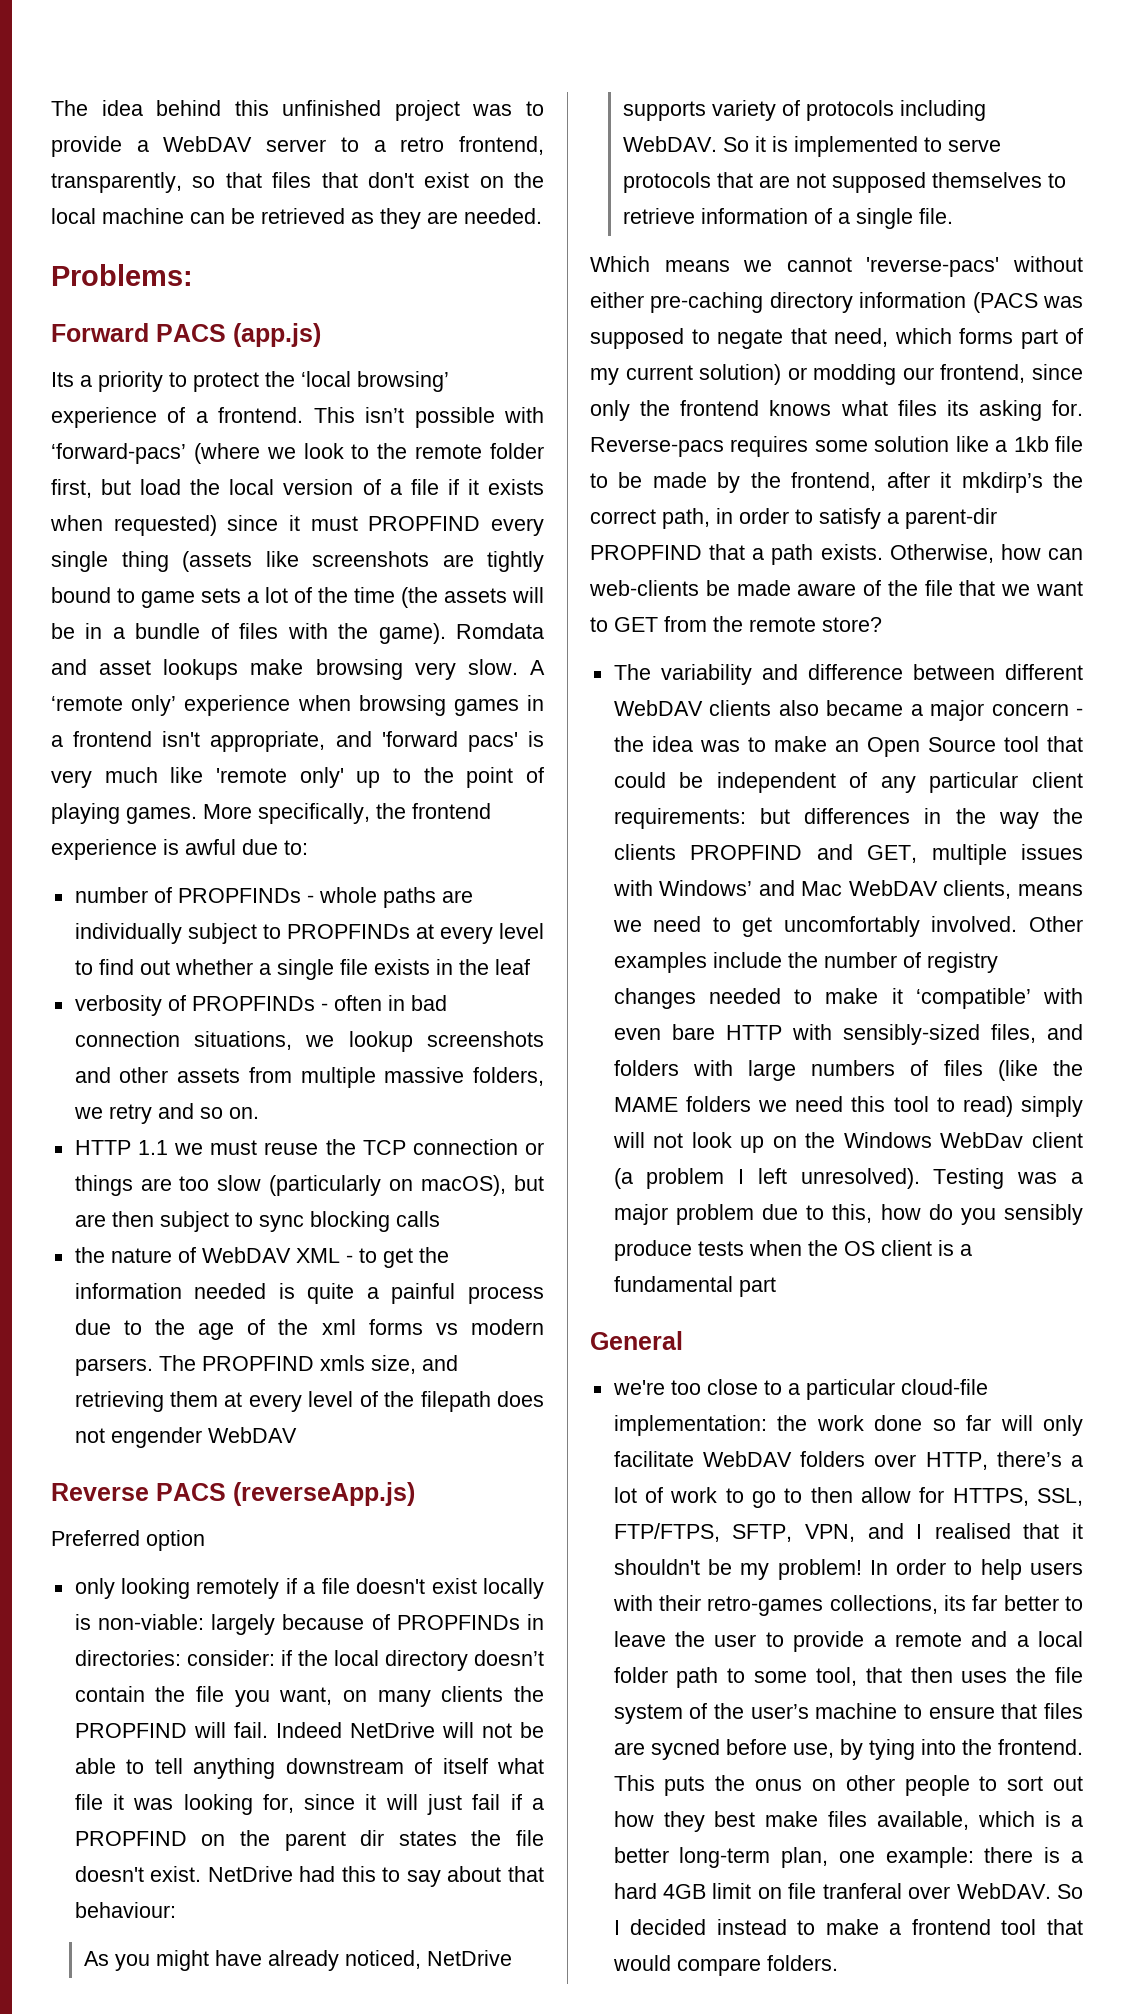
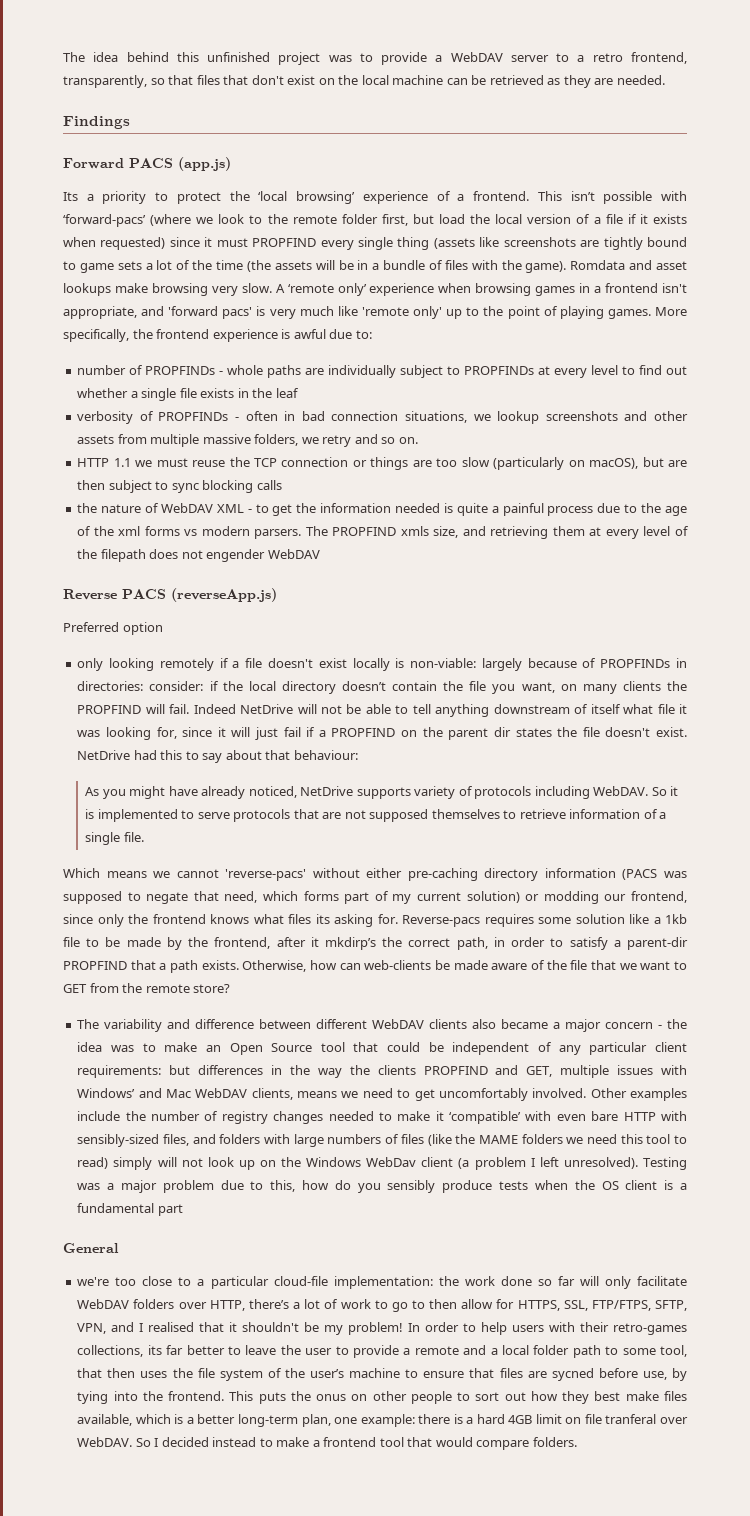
- Problems:
+ Findings

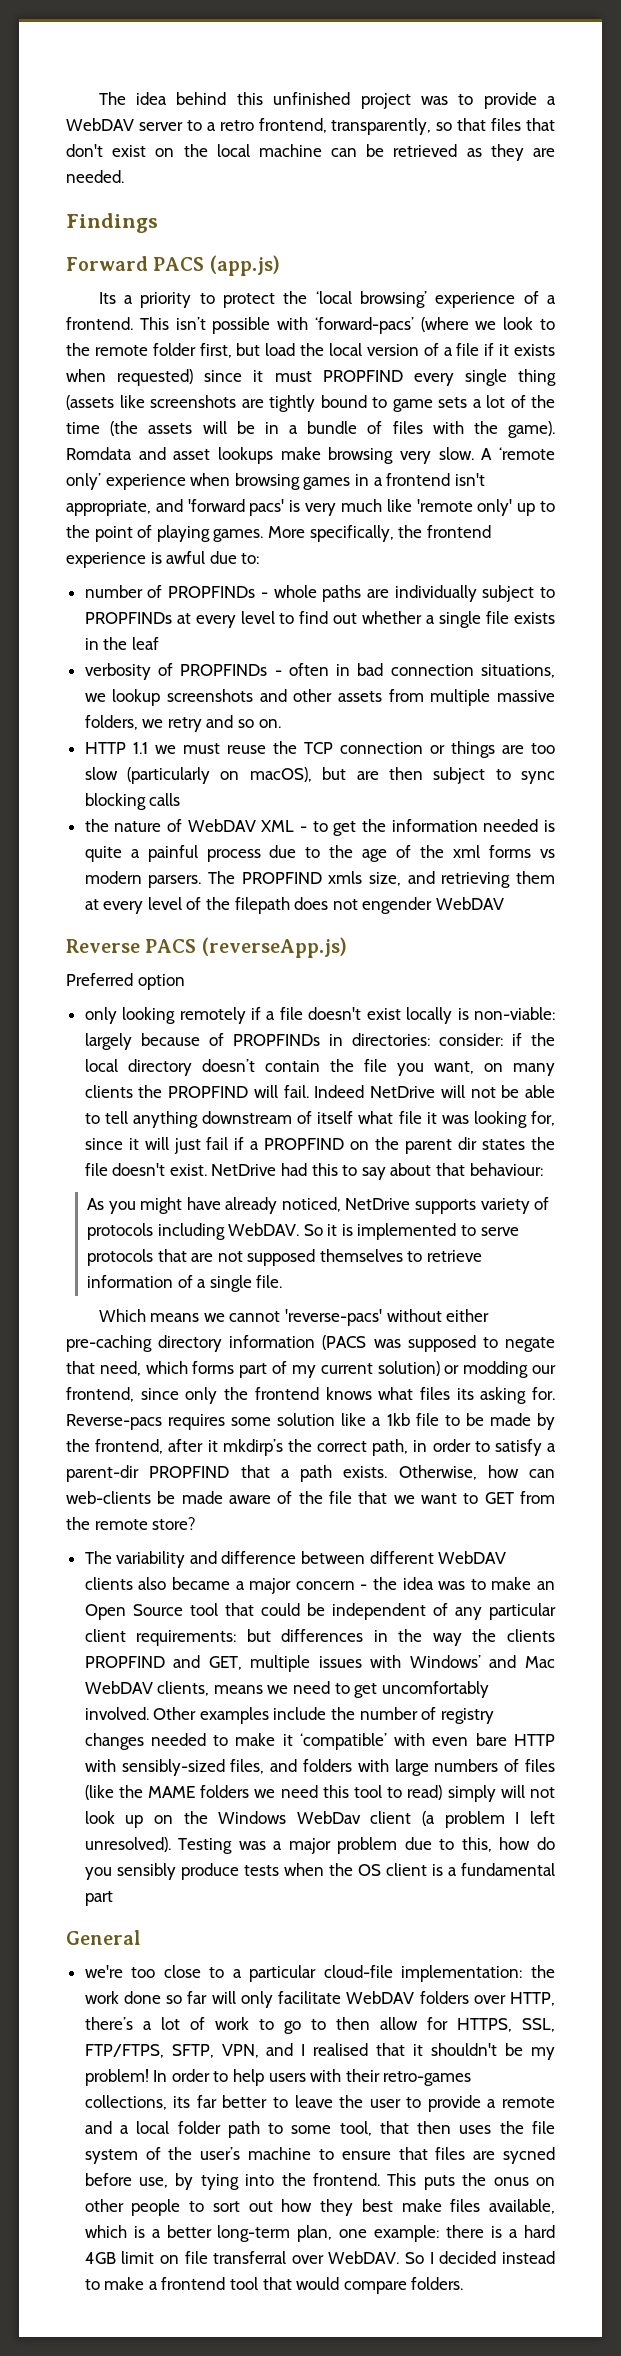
- This puts the onus on other people to sort out how they best make files available, which is a better long-term plan, one example: there is a hard 4GB limit on file tranferal over WebDAV.
+ This puts the onus on other people to sort out how they best make files available, which is a better long-term plan, one example: there is a hard 4GB limit on file transferral over WebDAV.

